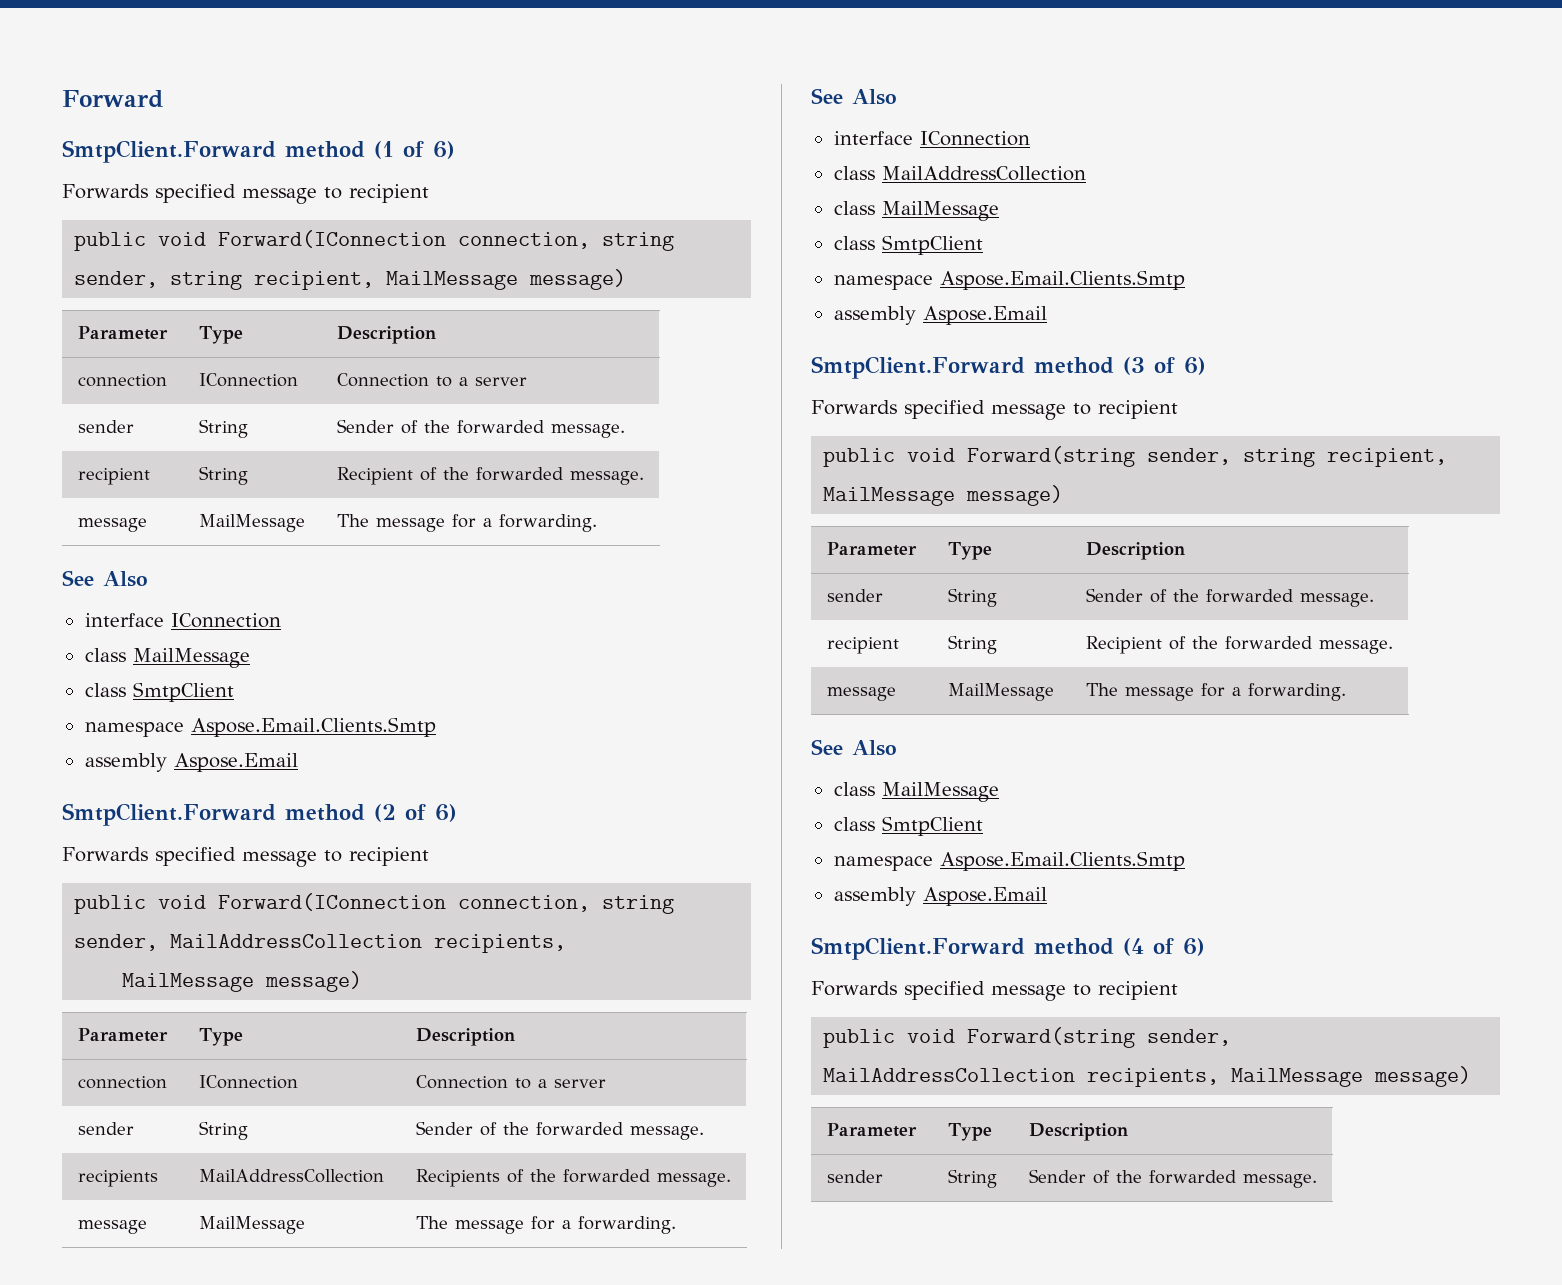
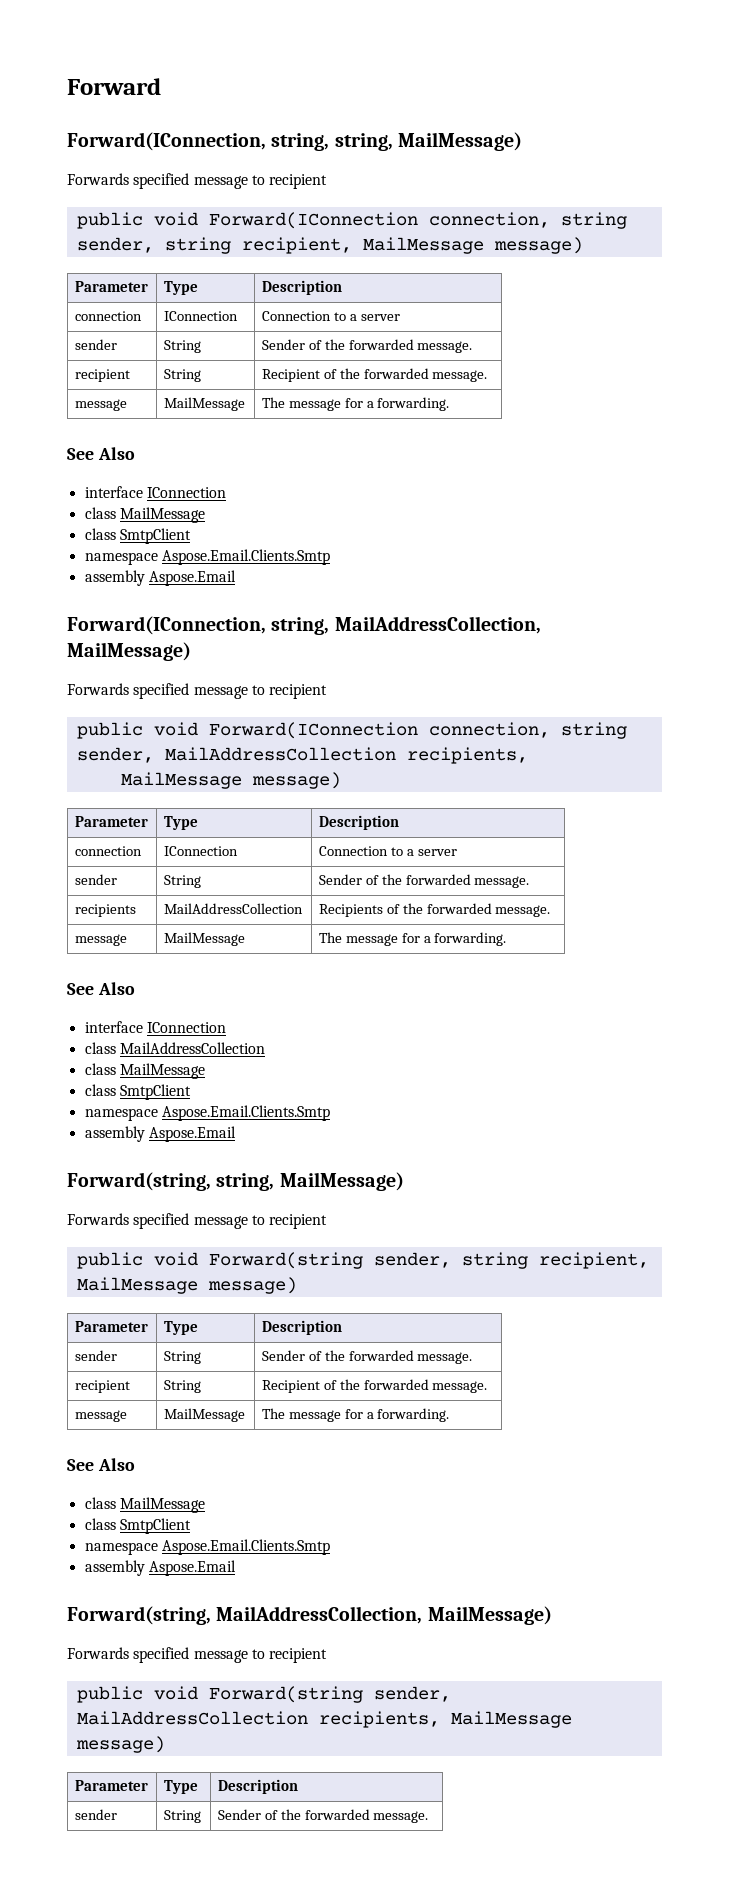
- SmtpClient.Forward method (1 of 6)
+ Forward(IConnection, string, string, MailMessage)
- SmtpClient.Forward method (2 of 6)
+ Forward(IConnection, string, MailAddressCollection, MailMessage)
- SmtpClient.Forward method (3 of 6)
+ Forward(string, string, MailMessage)
- SmtpClient.Forward method (4 of 6)
+ Forward(string, MailAddressCollection, MailMessage)

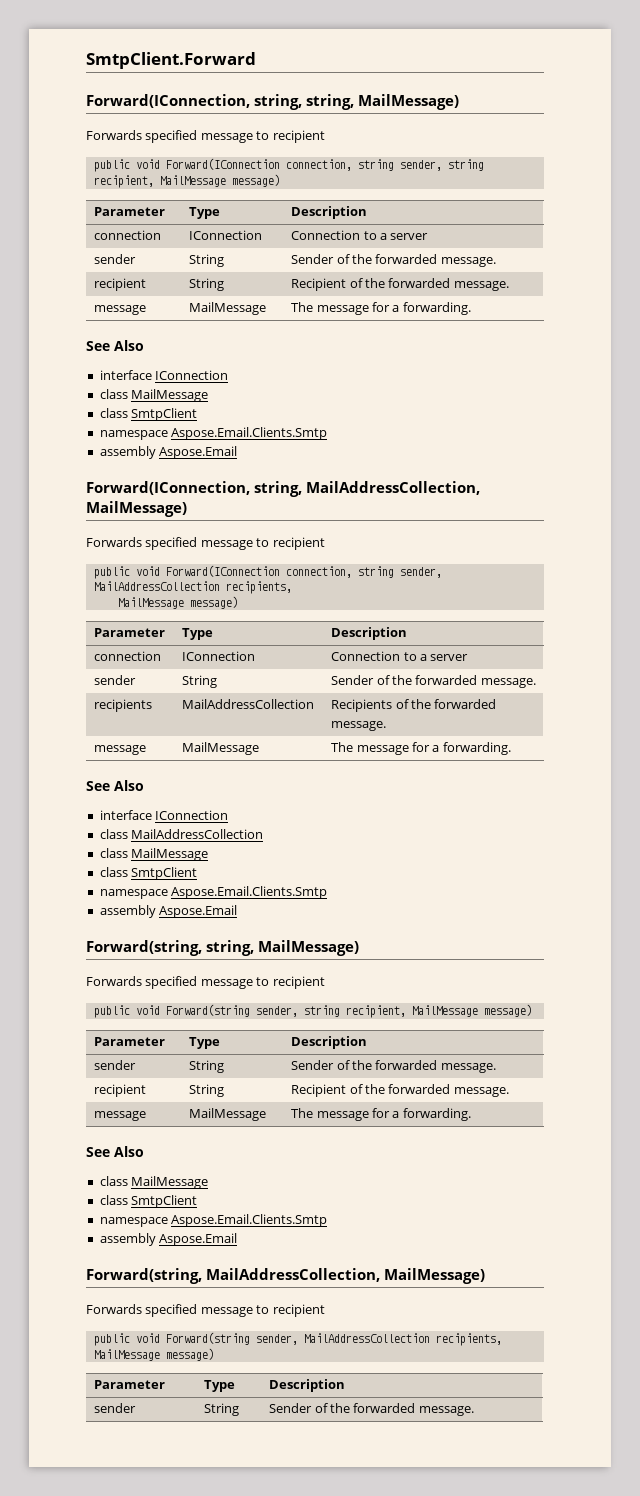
- Forward
+ SmtpClient.Forward

